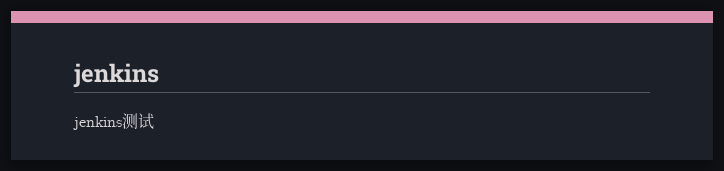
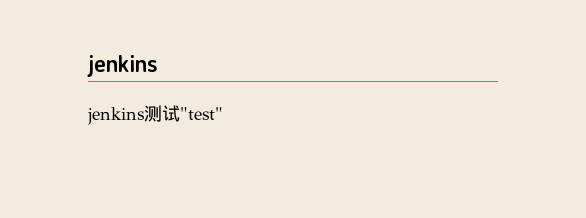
- jenkins测试
+ jenkins测试"test"

